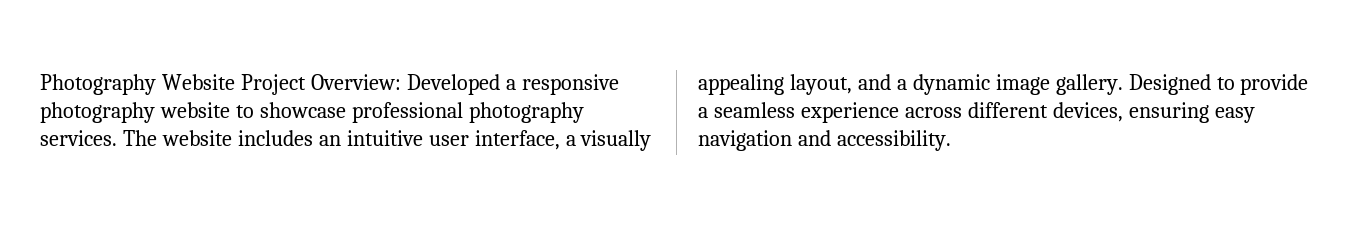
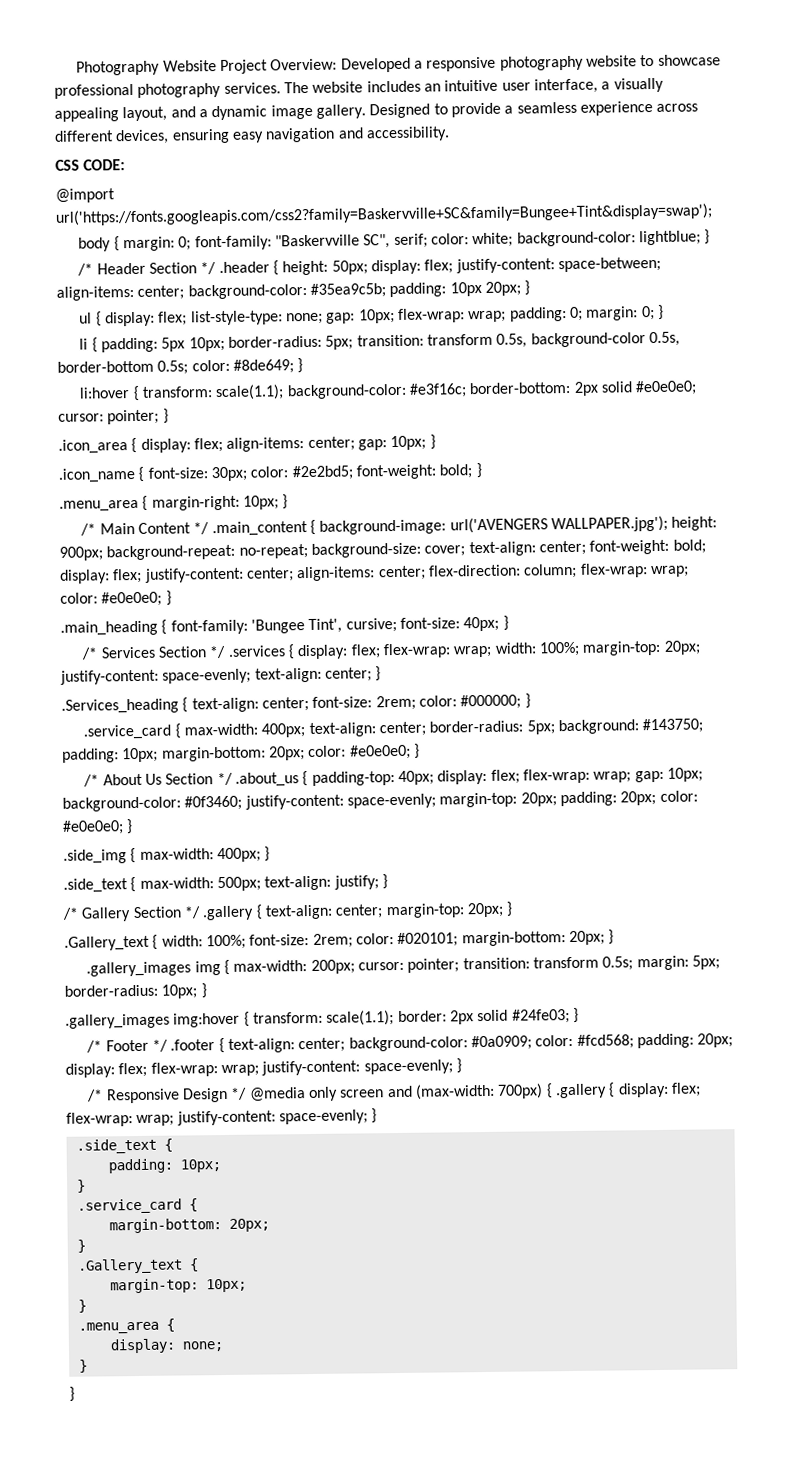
+ CSS CODE:
+ @import url('https://fonts.googleapis.com/css2?family=Baskervville+SC&family=Bungee+Tint&display=swap');
+ body { margin: 0; font-family: "Baskervville SC", serif; color: white; background-color: lightblue; }
+ /* Header Section */ .header { height: 50px; display: flex; justify-content: space-between; align-items: center; background-color: #35ea9c5b; padding: 10px 20px; }
+ ul { display: flex; list-style-type: none; gap: 10px; flex-wrap: wrap; padding: 0; margin: 0; }
+ li { padding: 5px 10px; border-radius: 5px; transition: transform 0.5s, background-color 0.5s, border-bottom 0.5s; color: #8de649; }
+ li:hover { transform: scale(1.1); background-color: #e3f16c; border-bottom: 2px solid #e0e0e0; cursor: pointer; }
+ .icon_area { display: flex; align-items: center; gap: 10px; }
+ .icon_name { font-size: 30px; color: #2e2bd5; font-weight: bold; }
+ .menu_area { margin-right: 10px; }
+ /* Main Content */ .main_content { background-image: url('AVENGERS WALLPAPER.jpg'); height: 900px; background-repeat: no-repeat; background-size: cover; text-align: center; font-weight: bold; display: flex; justify-content: center; align-items: center; flex-direction: column; flex-wrap: wrap; color: #e0e0e0; }
+ .main_heading { font-family: 'Bungee Tint', cursive; font-size: 40px; }
+ /* Services Section */ .services { display: flex; flex-wrap: wrap; width: 100%; margin-top: 20px; justify-content: space-evenly; text-align: center; }
+ .Services_heading { text-align: center; font-size: 2rem; color: #000000; }
+ .service_card { max-width: 400px; text-align: center; border-radius: 5px; background: #143750; padding: 10px; margin-bottom: 20px; color: #e0e0e0; }
+ /* About Us Section */ .about_us { padding-top: 40px; display: flex; flex-wrap: wrap; gap: 10px; background-color: #0f3460; justify-content: space-evenly; margin-top: 20px; padding: 20px; color: #e0e0e0; }
+ .side_img { max-width: 400px; }
+ .side_text { max-width: 500px; text-align: justify; }
+ /* Gallery Section */ .gallery { text-align: center; margin-top: 20px; }
+ .Gallery_text { width: 100%; font-size: 2rem; color: #020101; margin-bottom: 20px; }
+ .gallery_images img { max-width: 200px; cursor: pointer; transition: transform 0.5s; margin: 5px; border-radius: 10px; }
+ .gallery_images img:hover { transform: scale(1.1); border: 2px solid #24fe03; }
+ /* Footer */ .footer { text-align: center; background-color: #0a0909; color: #fcd568; padding: 20px; display: flex; flex-wrap: wrap; justify-content: space-evenly; }
+ /* Responsive Design */ @media only screen and (max-width: 700px) { .gallery { display: flex; flex-wrap: wrap; justify-content: space-evenly; }
+ .side_text {
+ padding: 10px;
+ }
+ .service_card {
+ margin-bottom: 20px;
+ }
+ .Gallery_text {
+ margin-top: 10px;
+ }
+ .menu_area {
+ display: none;
+ }
+ }

